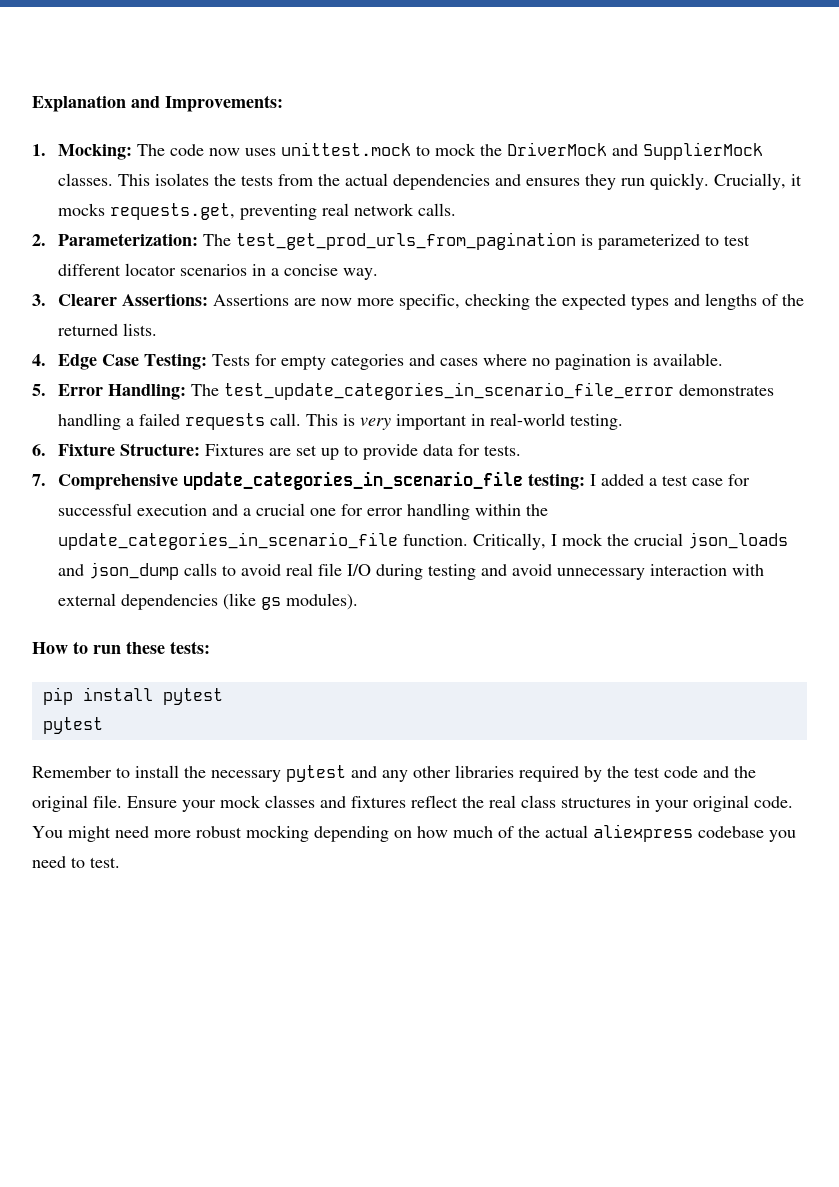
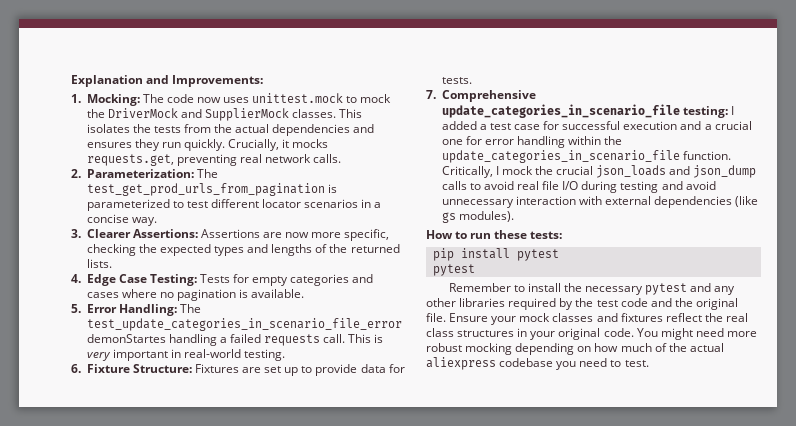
- 5. Error Handling: The test_update_categories_in_scenario_file_error demonstrates handling a failed requests call.
+ 5. Error Handling: The test_update_categories_in_scenario_file_error demonStartes handling a failed requests call.

